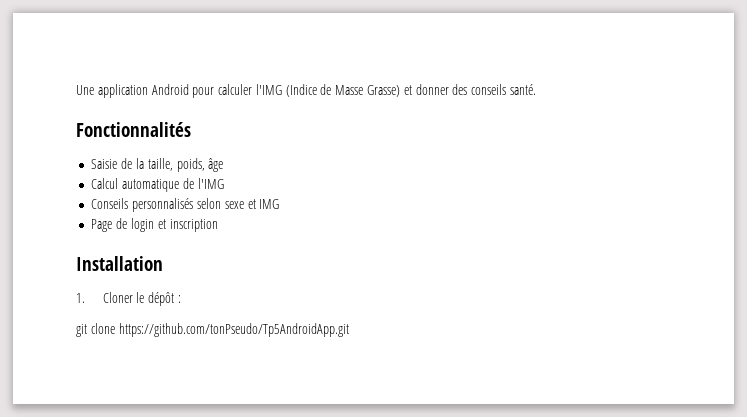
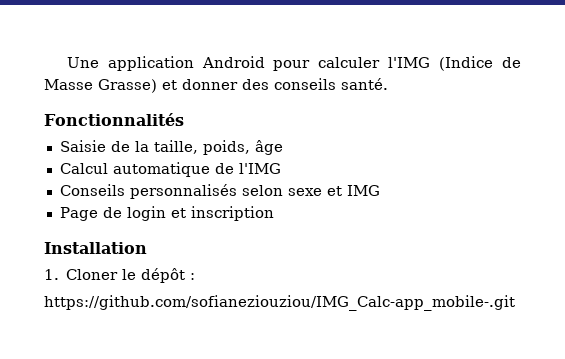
- git clone https://github.com/tonPseudo/Tp5AndroidApp.git
+ https://github.com/sofianeziouziou/IMG_Calc-app_mobile-.git

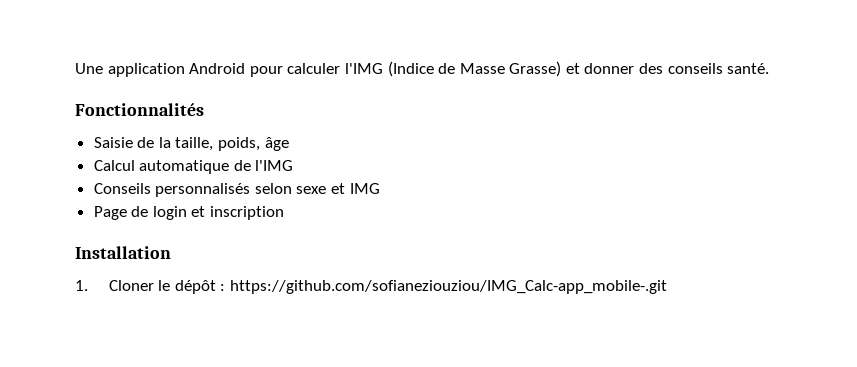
- 1. Cloner le dépôt :
- https://github.com/sofianeziouziou/IMG_Calc-app_mobile-.git
+ 1. Cloner le dépôt : https://github.com/sofianeziouziou/IMG_Calc-app_mobile-.git

